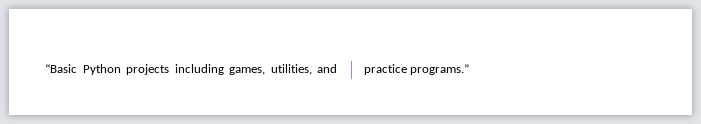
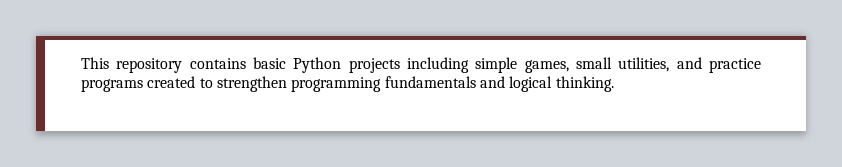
- “Basic Python projects including games, utilities, and practice programs.”
+ This repository contains basic Python projects including simple games, small utilities, and practice programs created to strengthen programming fundamentals and logical thinking.

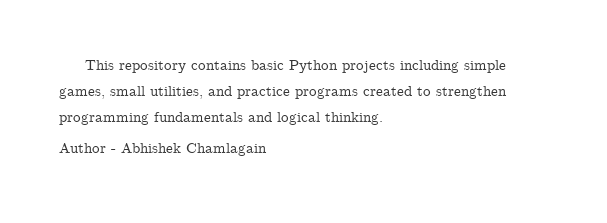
+ Author - Abhishek Chamlagain

